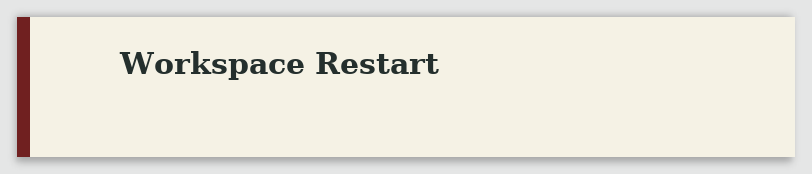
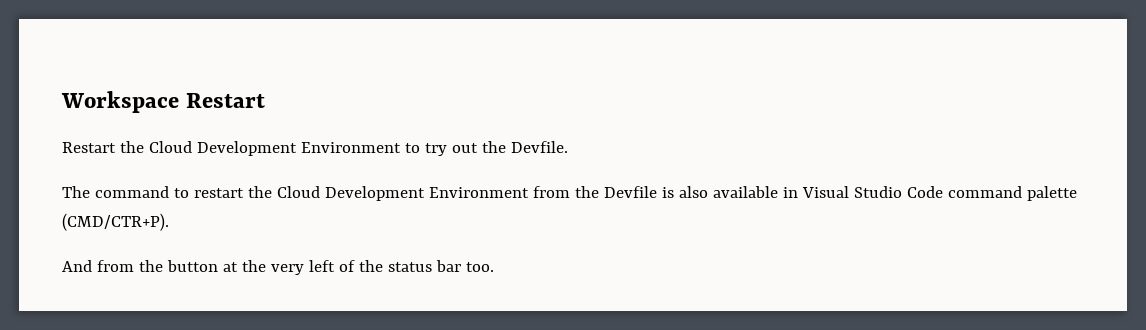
+ Restart the Cloud Development Environment to try out the Devfile.
+ The command to restart the Cloud Development Environment from the Devfile is also available in Visual Studio Code command palette (CMD/CTR+P).
+ And from the button at the very left of the status bar too.

